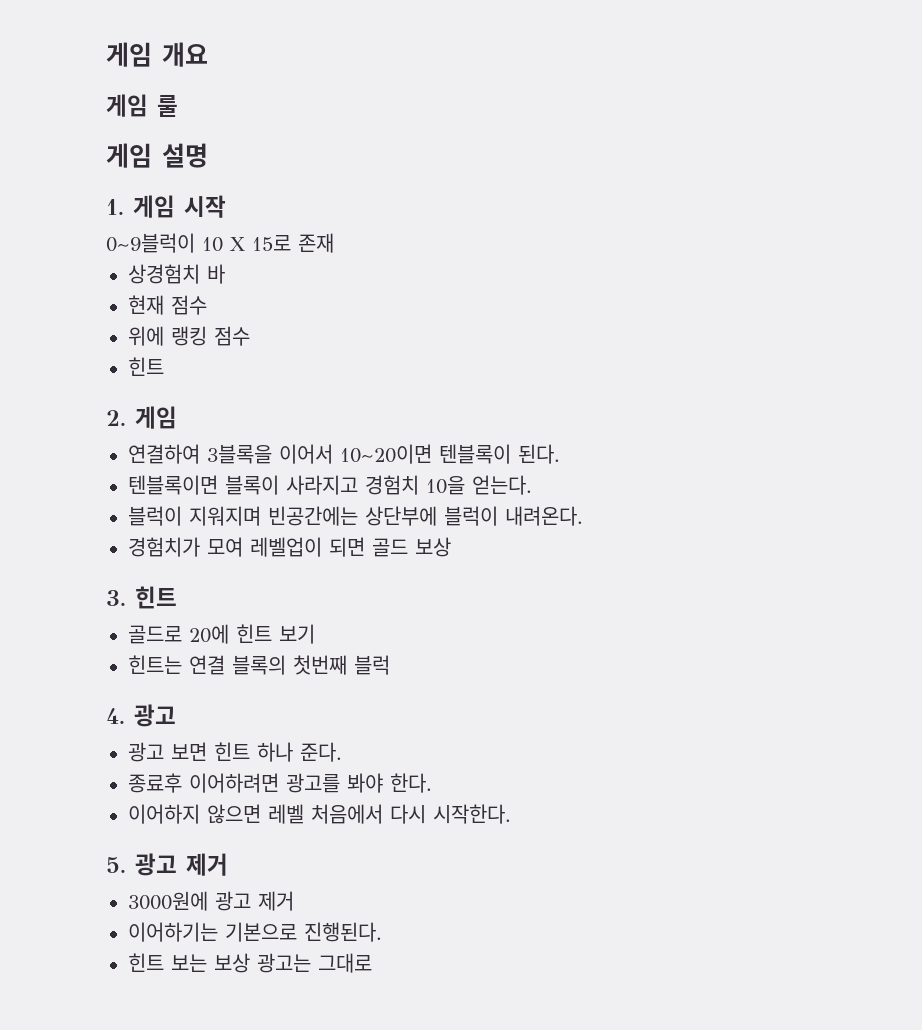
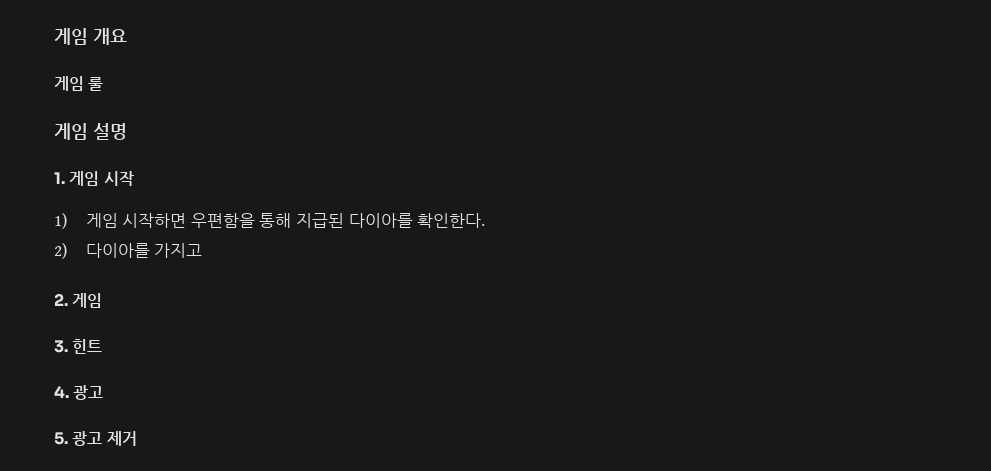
- 0~9블럭이 10 X 15로 존재
- 상경험치 바
- 현재 점수
- 위에 랭킹 점수
- 힌트
+ 1) 게임 시작하면 우편함을 통해 지급된 다이아를 확인한다.
+ 2) 다이아를 가지고
  2. 게임
- 연결하여 3블록을 이어서 10~20이면 텐블록이 된다.
- 텐블록이면 블록이 사라지고 경험치 10을 얻는다.
- 블럭이 지워지며 빈공간에는 상단부에 블럭이 내려온다.
- 경험치가 모여 레벨업이 되면 골드 보상
  3. 힌트
- 골드로 20에 힌트 보기
- 힌트는 연결 블록의 첫번째 블럭
  4. 광고
- 광고 보면 힌트 하나 준다.
- 종료후 이어하려면 광고를 봐야 한다.
- 이어하지 않으면 레벨 처음에서 다시 시작한다.
  5. 광고 제거
- 3000원에 광고 제거
- 이어하기는 기본으로 진행된다.
- 힌트 보는 보상 광고는 그대로

